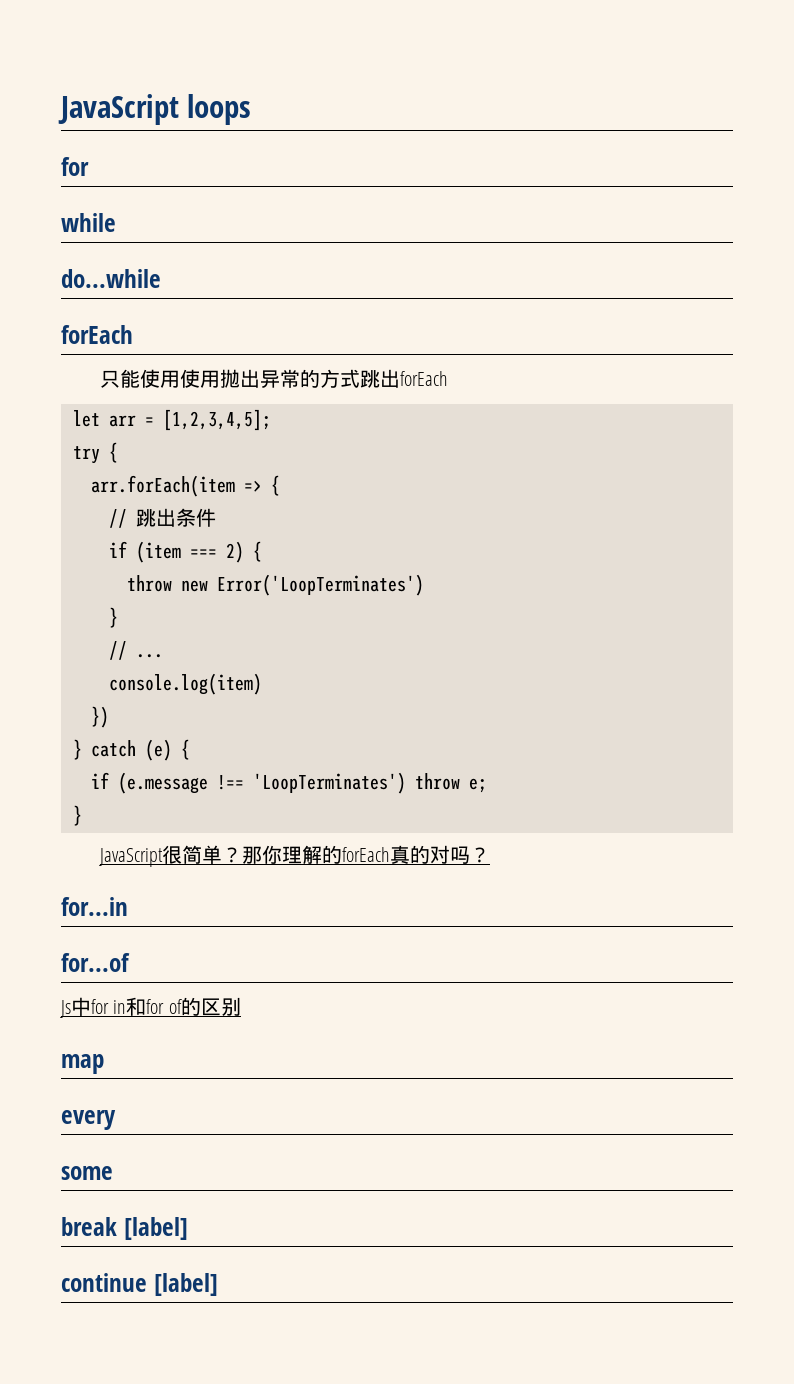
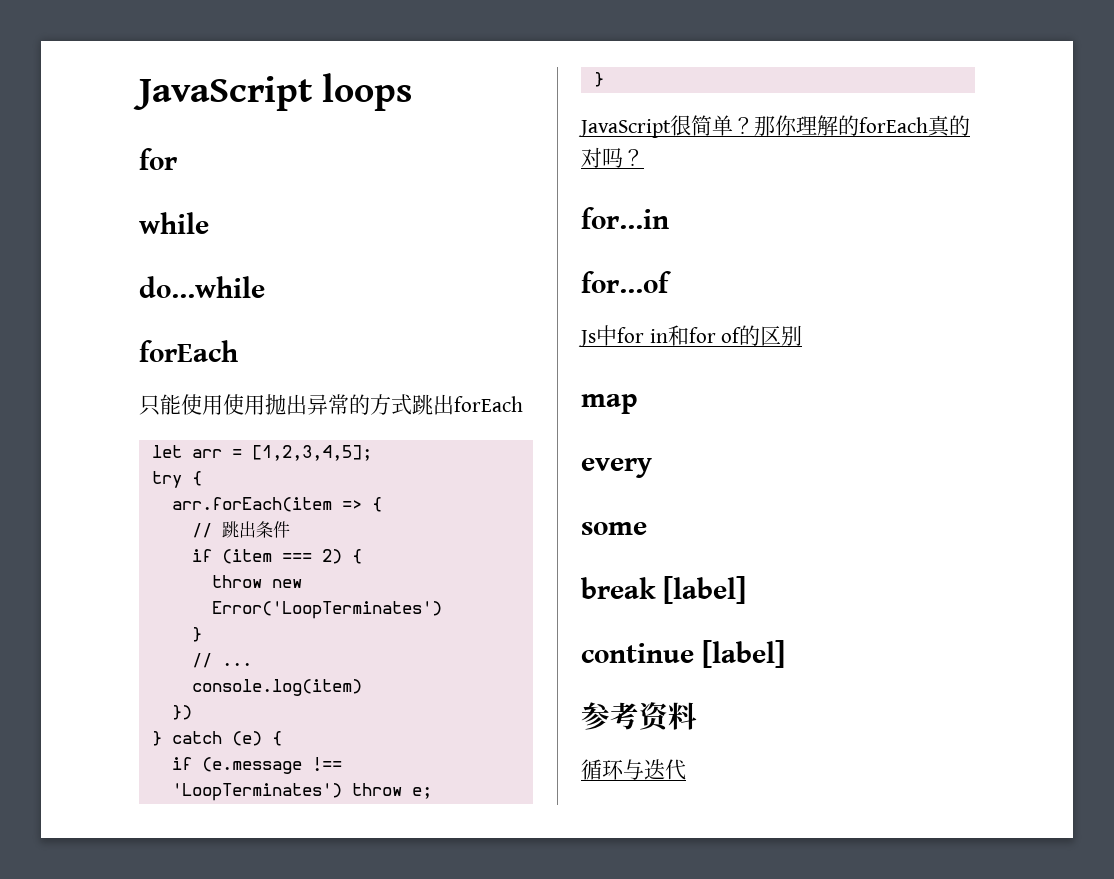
+ 参考资料
+ 循环与迭代

